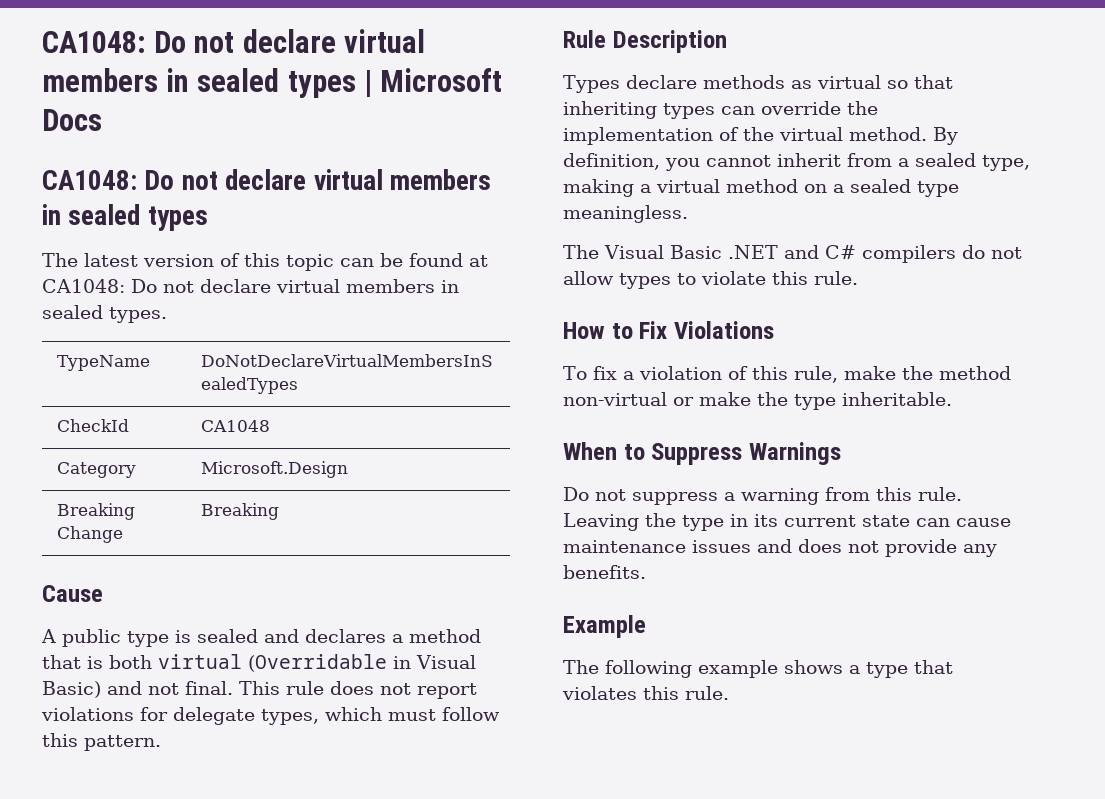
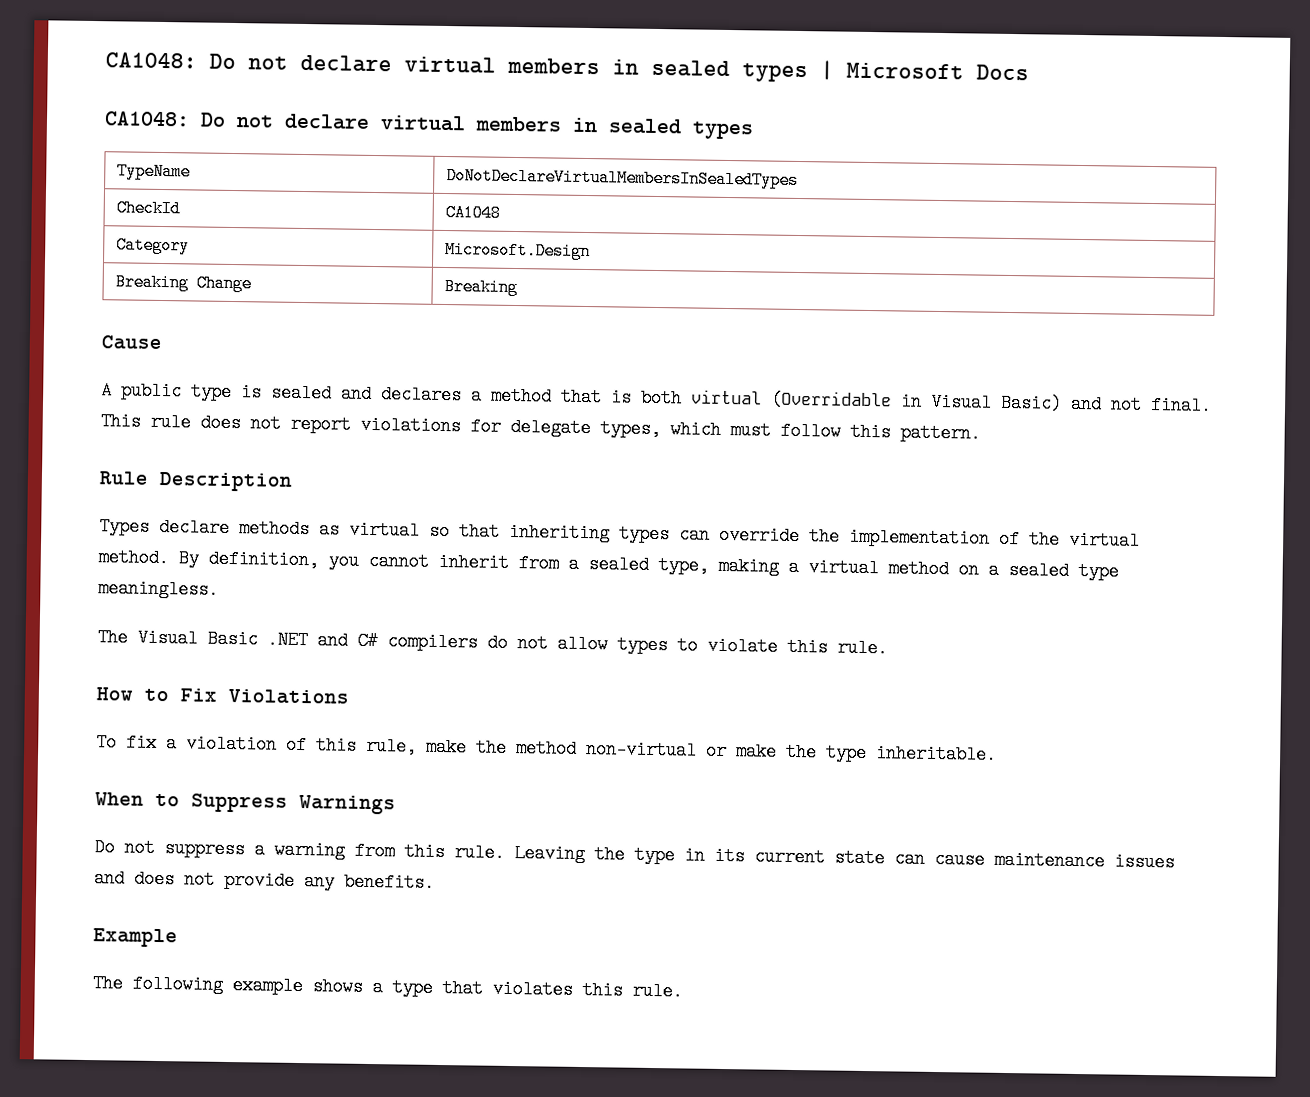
- The latest version of this topic can be found at CA1048: Do not declare virtual members in sealed types.

